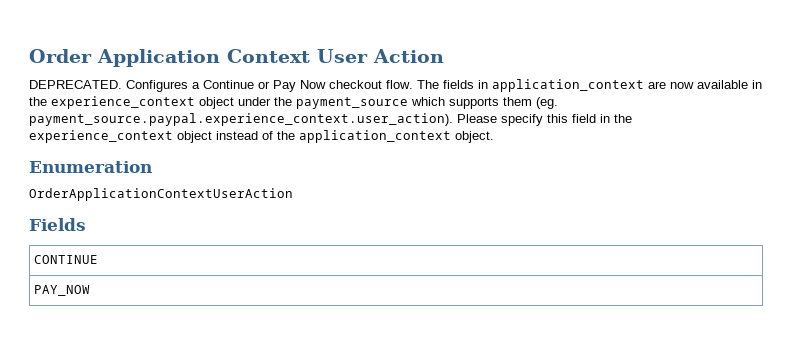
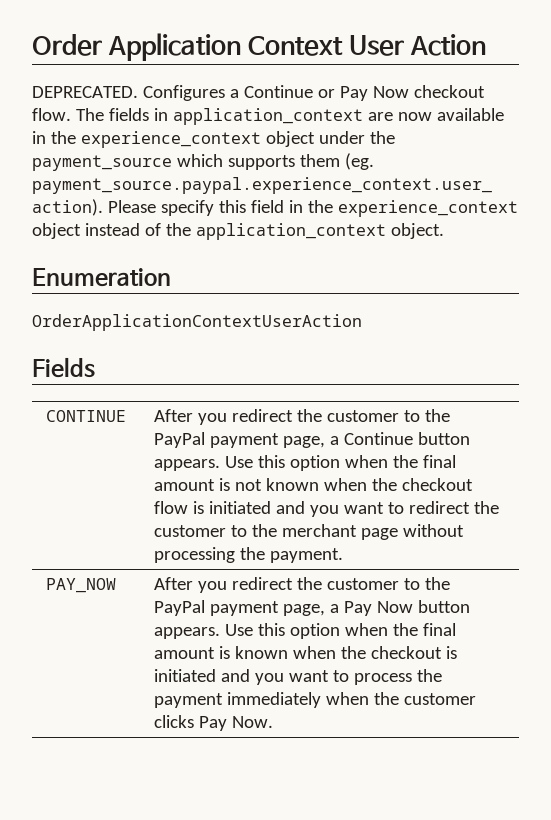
- PAY_NOW
+ After you redirect the customer to the PayPal payment page, a Continue button appears. Use this option when the final amount is not known when the checkout flow is initiated and you want to redirect the customer to the merchant page without processing the payment.
+ PAY_NOW | After you redirect the customer to the PayPal payment page, a Pay Now button appears. Use this option when the final amount is known when the checkout is initiated and you want to process the payment immediately when the customer clicks Pay Now.

